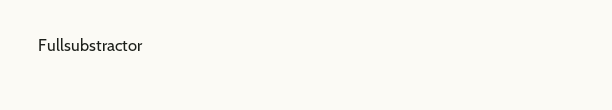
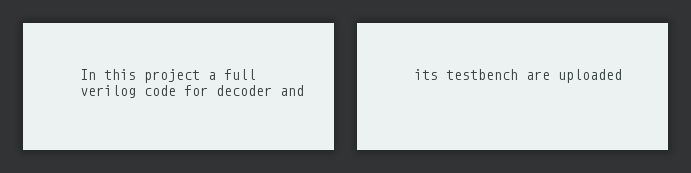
- Fullsubstractor
+ In this project a full verilog code for decoder and its testbench are uploaded

